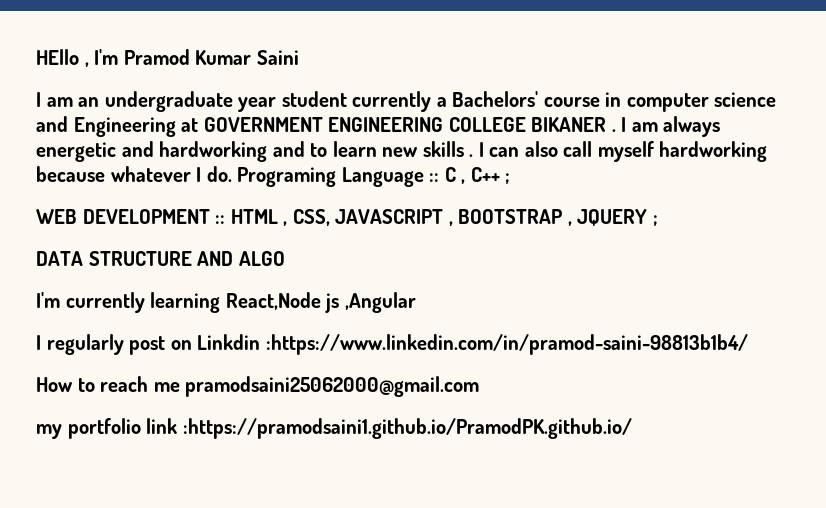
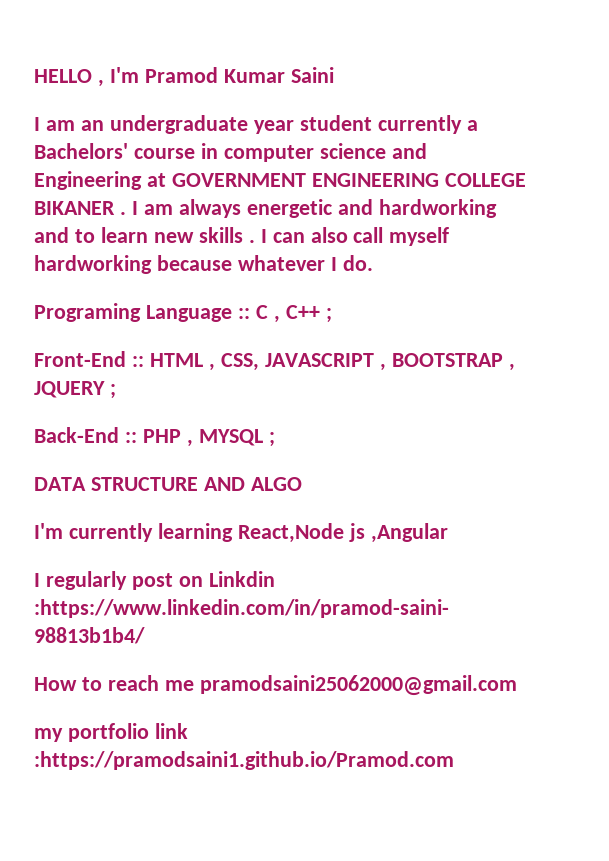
- HEllo , I'm Pramod Kumar Saini
+ HELLO , I'm Pramod Kumar Saini
- I can also call myself hardworking because whatever I do. Programing Language :: C , C++ ;
+ I can also call myself hardworking because whatever I do.
+ Programing Language :: C , C++ ;
- WEB DEVELOPMENT :: HTML , CSS, JAVASCRIPT , BOOTSTRAP , JQUERY ;
+ Front-End :: HTML , CSS, JAVASCRIPT , BOOTSTRAP , JQUERY ;
+ Back-End :: PHP , MYSQL ;
- my portfolio link :https://pramodsaini1.github.io/PramodPK.github.io/
+ my portfolio link :https://pramodsaini1.github.io/Pramod.com

